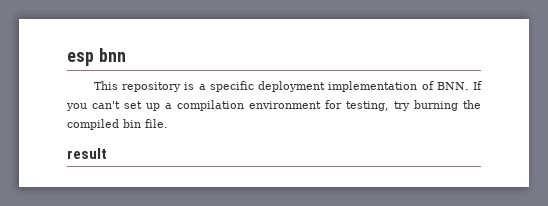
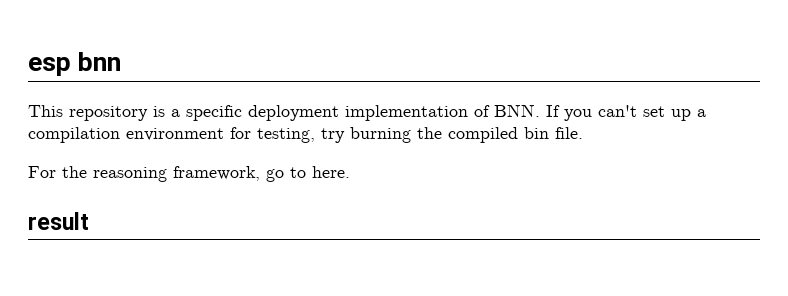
+ For the reasoning framework, go to here.

